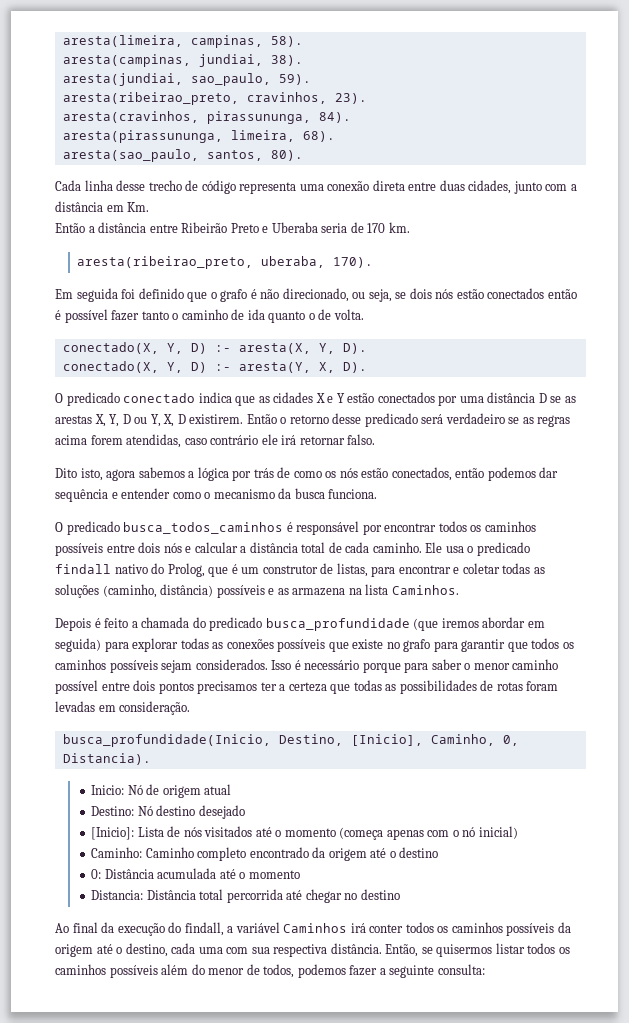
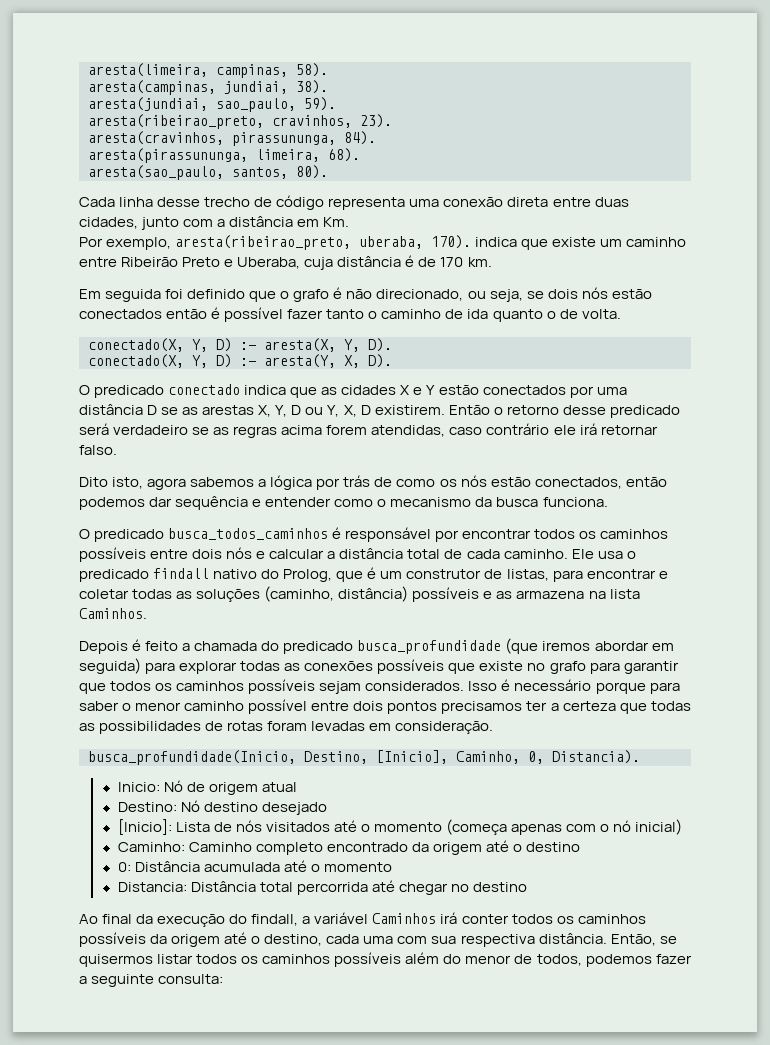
- Então a distância entre Ribeirão Preto e Uberaba seria de 170 km.
+ Por exemplo, aresta(ribeirao_preto, uberaba, 170). indica que existe um caminho entre Ribeirão Preto e Uberaba, cuja distância é de 170 km.
- aresta(ribeirao_preto, uberaba, 170).

